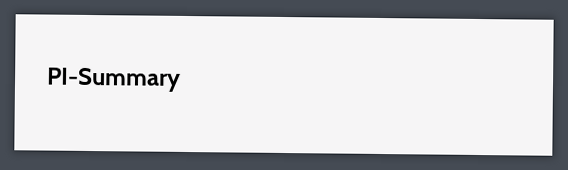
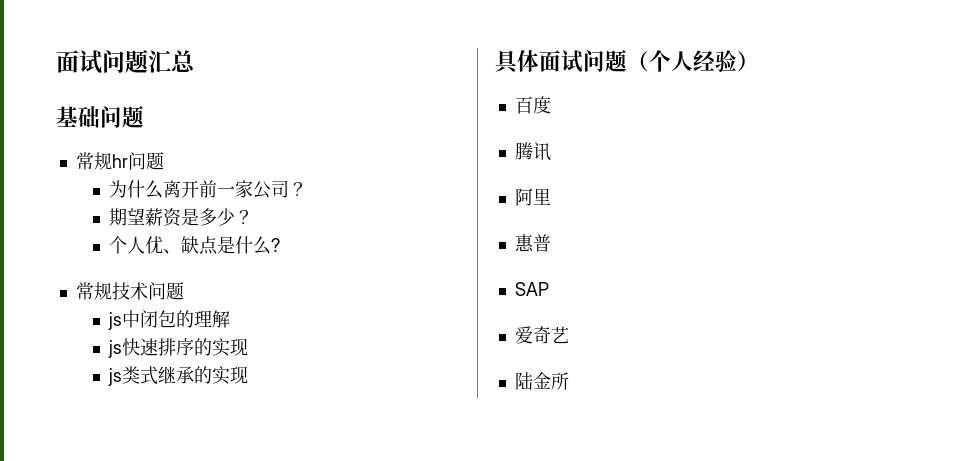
- PI-Summary
+ 面试问题汇总
+ 基础问题
+ 常规hr问题
+ 为什么离开前一家公司？
+ 期望薪资是多少？
+ 个人优、缺点是什么?
+ 常规技术问题
+ js中闭包的理解
+ js快速排序的实现
+ js类式继承的实现
+ 具体面试问题（个人经验）
+ 百度
+ 腾讯
+ 阿里
+ 惠普
+ SAP
+ 爱奇艺
+ 陆金所

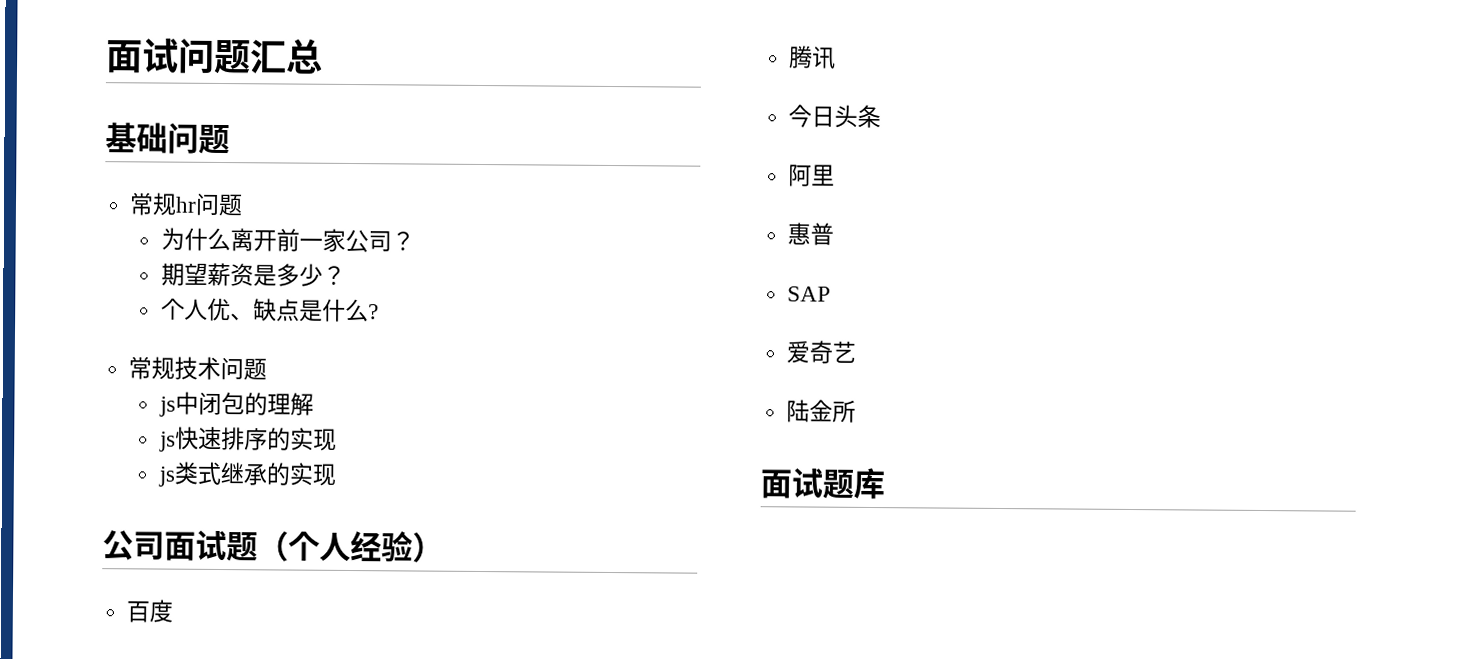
- 具体面试问题（个人经验）
+ 公司面试题（个人经验）
+ 今日头条
+ 面试题库

